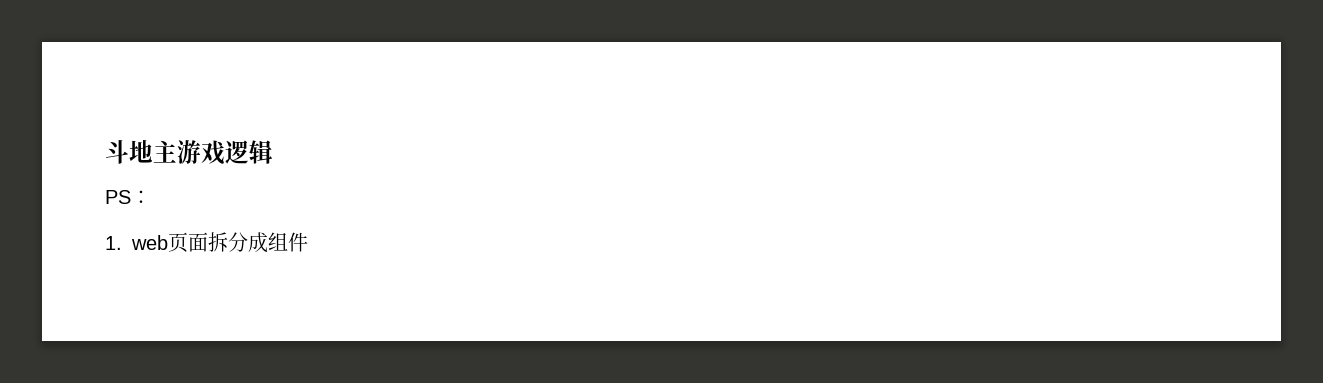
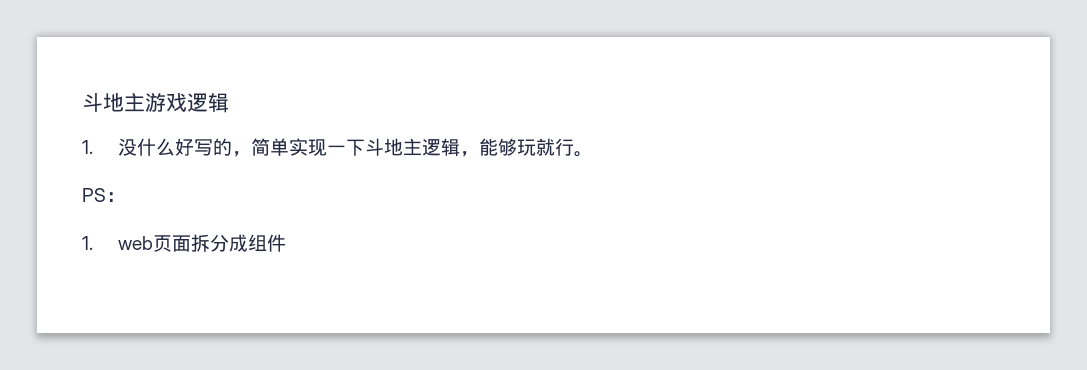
+ 1.没什么好写的，简单实现一下斗地主逻辑，能够玩就行。

